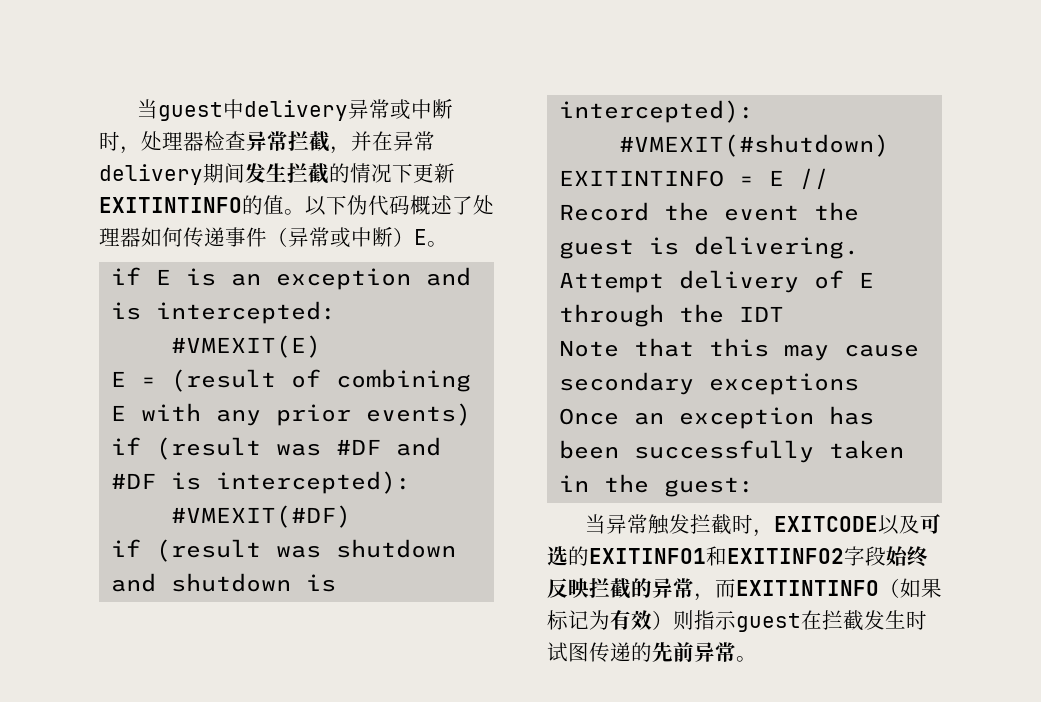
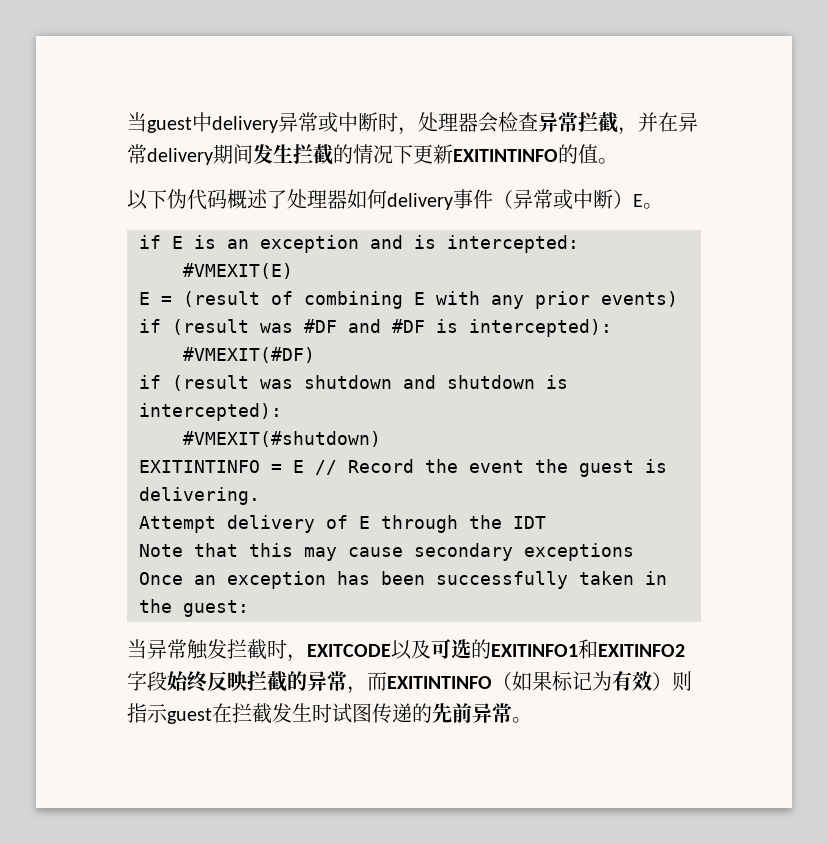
- 当guest中delivery异常或中断时，处理器检查异常拦截，并在异常delivery期间发生拦截的情况下更新EXITINTINFO的值。以下伪代码概述了处理器如何传递事件（异常或中断）E。
+ 当guest中delivery异常或中断时，处理器会检查异常拦截，并在异常delivery期间发生拦截的情况下更新EXITINTINFO的值。
+ 以下伪代码概述了处理器如何delivery事件（异常或中断）E。

